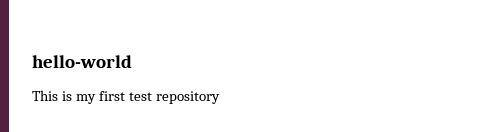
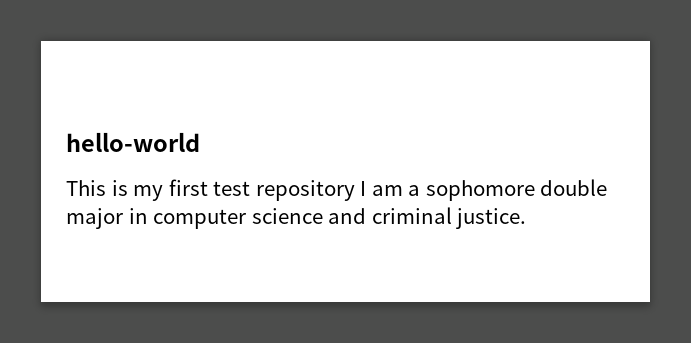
- This is my first test repository
+ This is my first test repository I am a sophomore double major in computer science and criminal justice.

